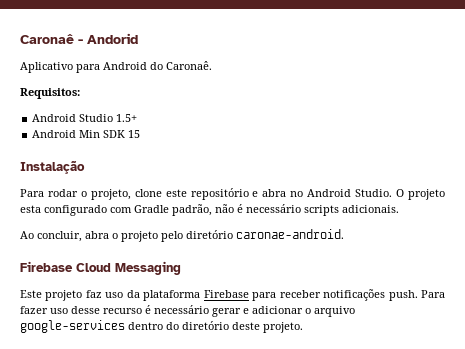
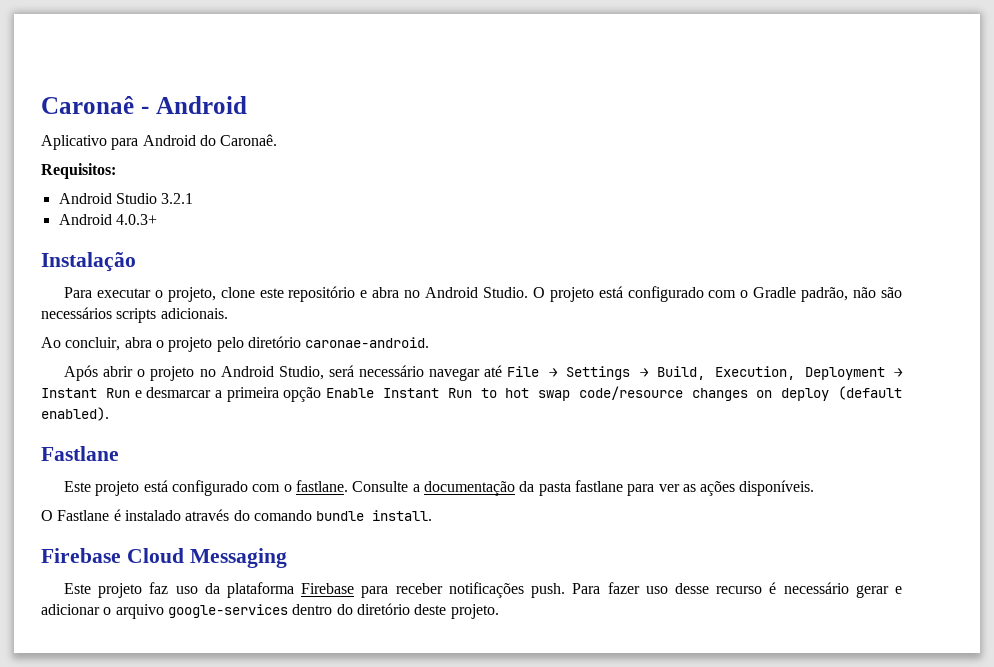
- Caronaê - Andorid
+ Caronaê - Android
- Android Studio 1.5+
- Android Min SDK 15
+ Android Studio 3.2.1
+ Android 4.0.3+
- Para rodar o projeto, clone este repositório e abra no Android Studio.
+ Para executar o projeto, clone este repositório e abra no Android Studio.
- O projeto esta configurado com Gradle padrão, não é necessário scripts adicionais.
+ O projeto está configurado com o Gradle padrão, não são necessários scripts adicionais.
+ Após abrir o projeto no Android Studio, será necessário navegar até File → Settings → Build, Execution, Deployment → Instant Run e desmarcar a primeira opção Enable Instant Run to hot swap code/resource changes on deploy (default enabled).
+ Fastlane
+ Este projeto está configurado com o fastlane. Consulte a documentação da pasta fastlane para ver as ações disponíveis.
+ O Fastlane é instalado através do comando bundle install.

